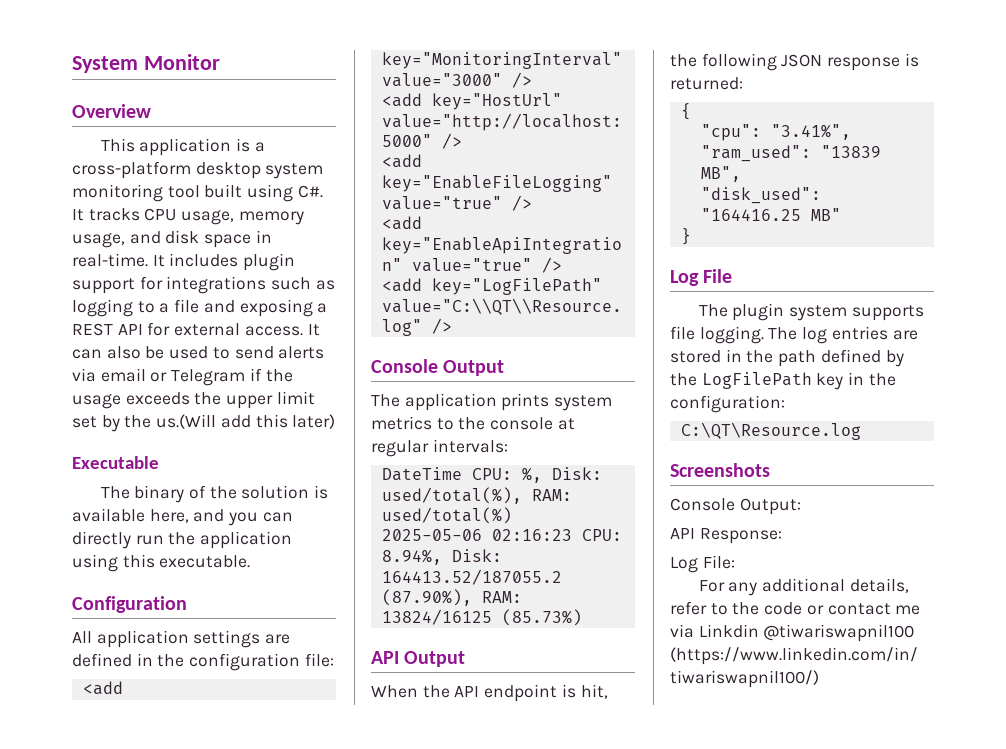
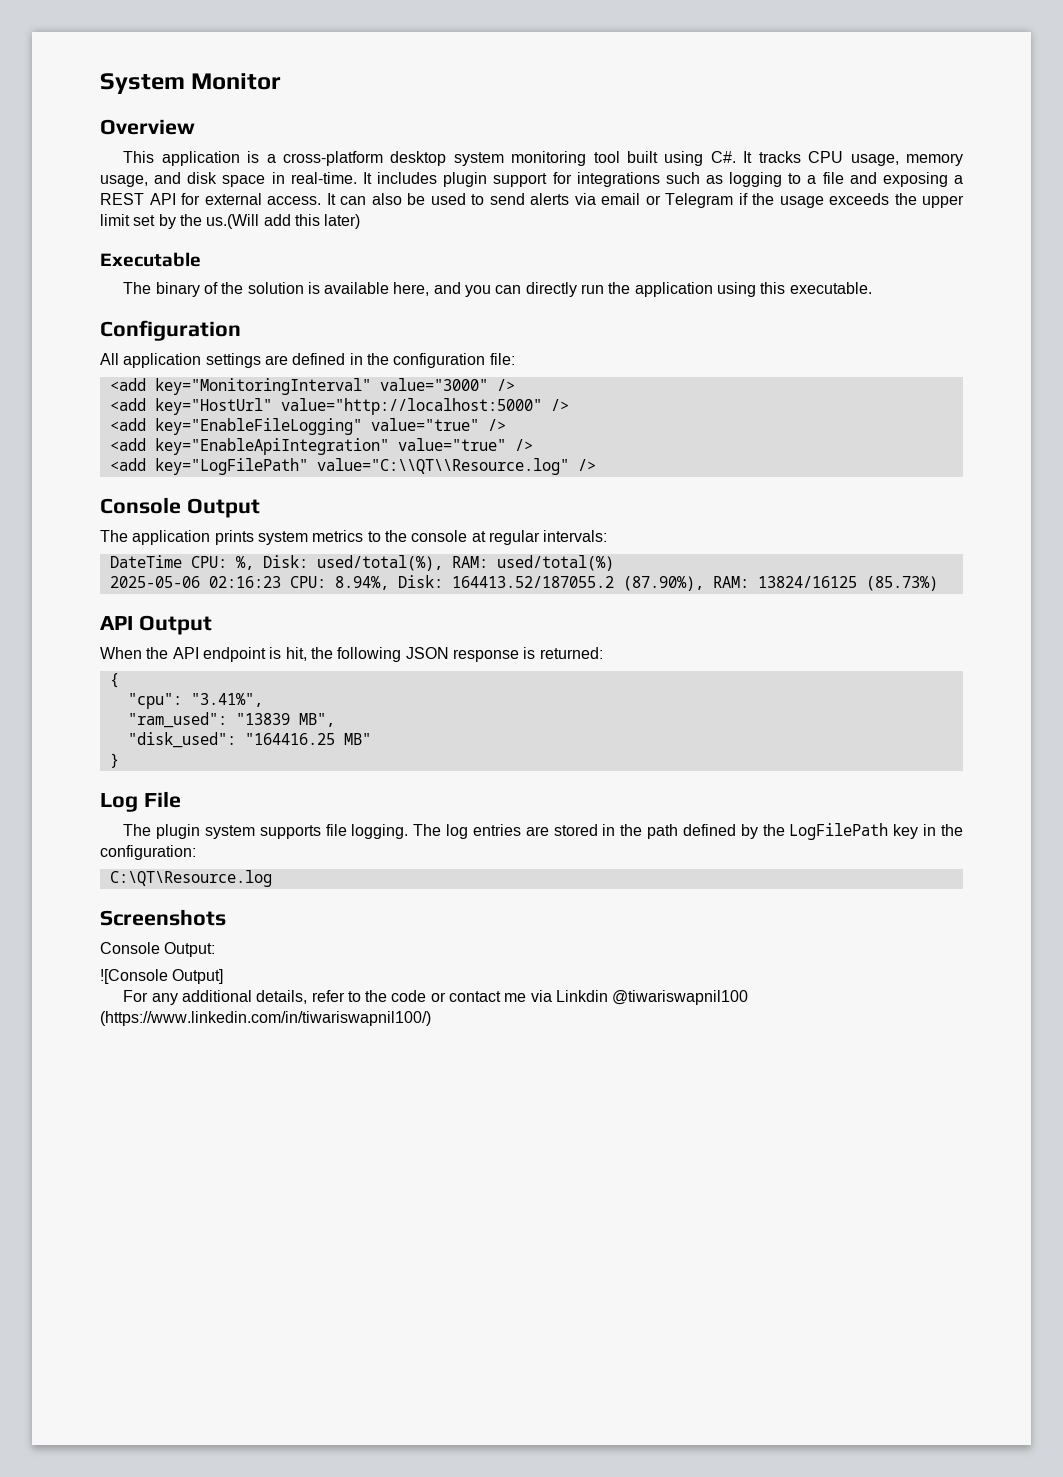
- API Response:
- Log File:
+ ![Console Output]

